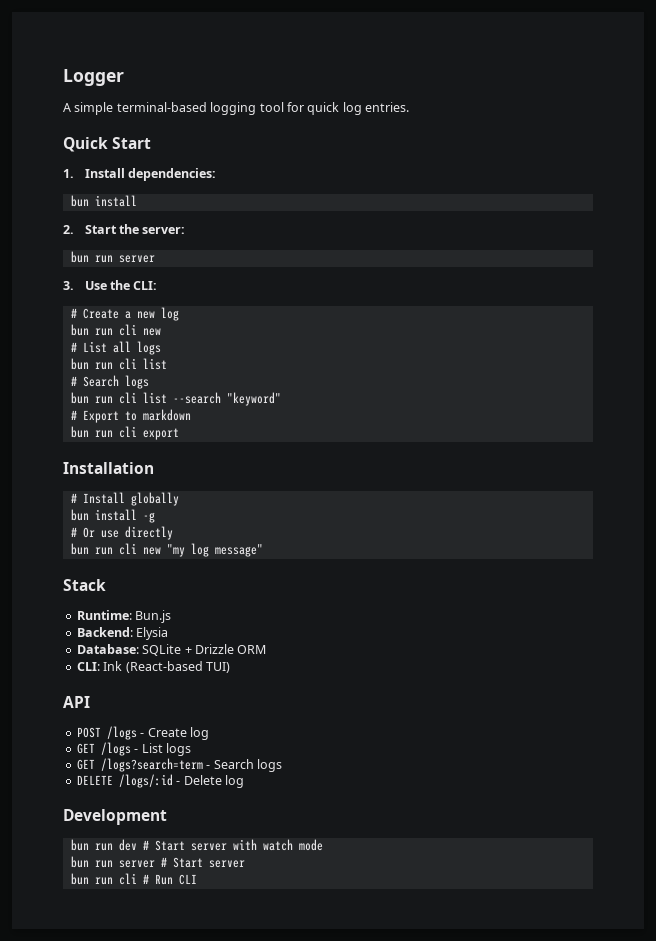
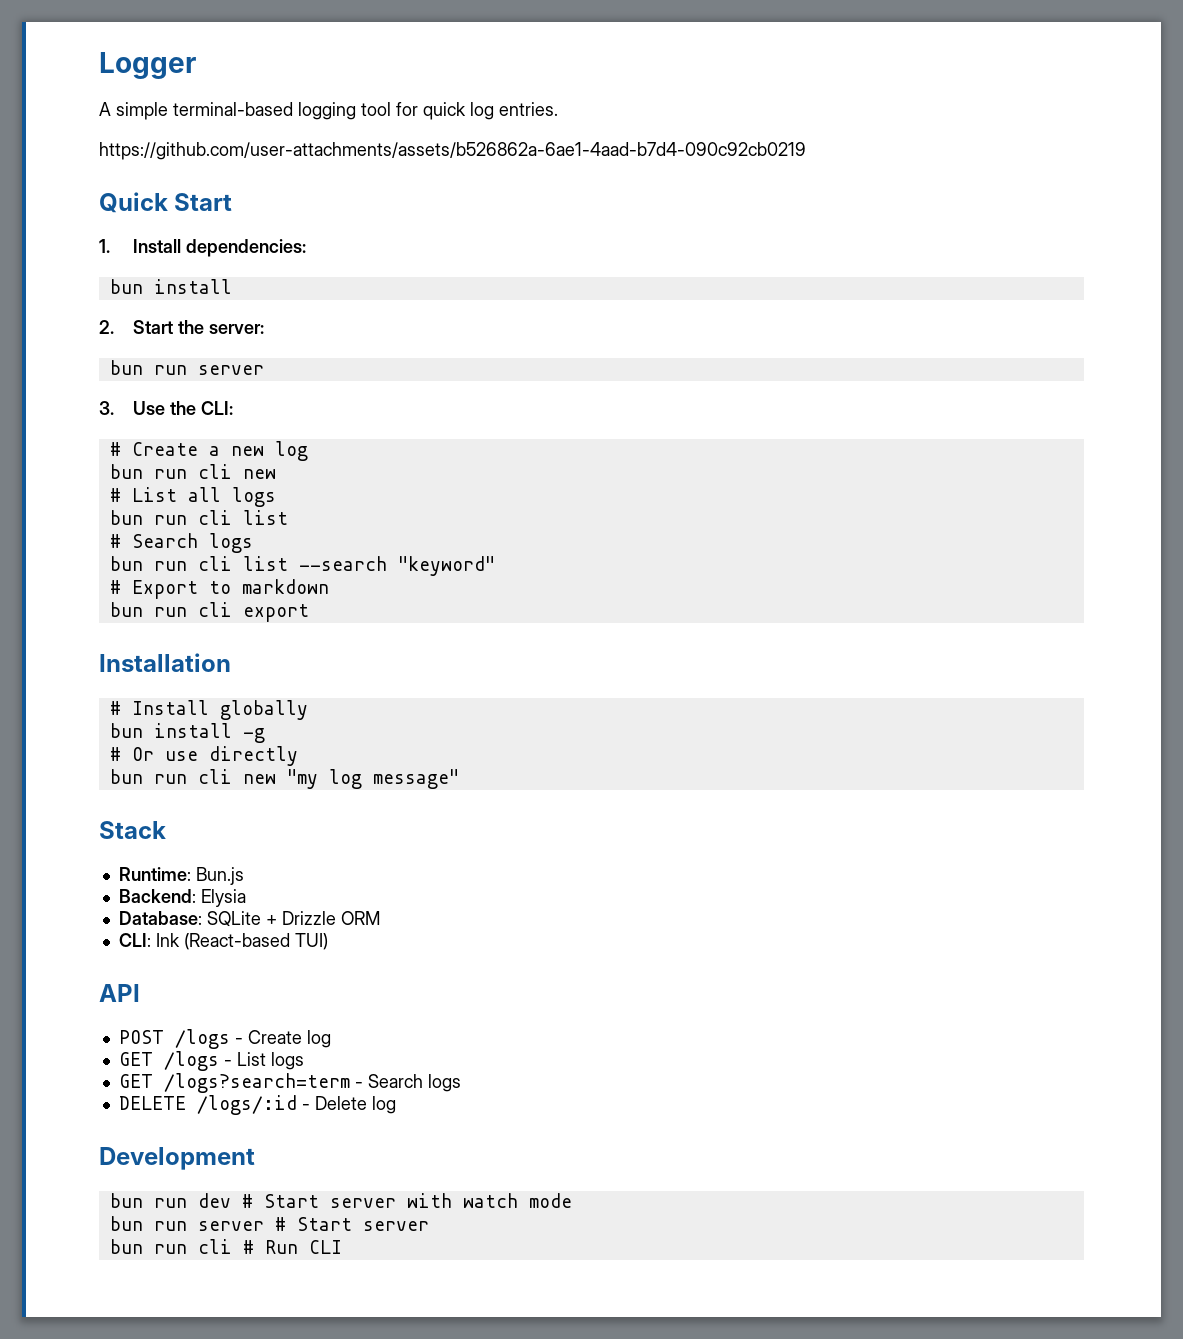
+ https://github.com/user-attachments/assets/b526862a-6ae1-4aad-b7d4-090c92cb0219

